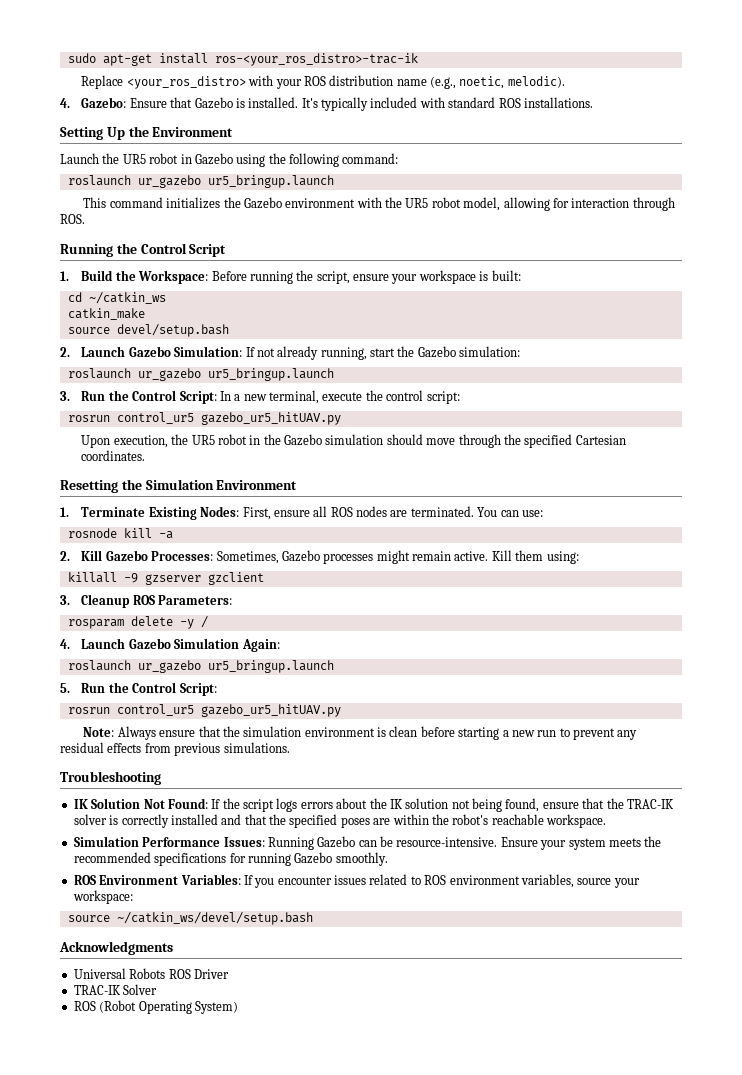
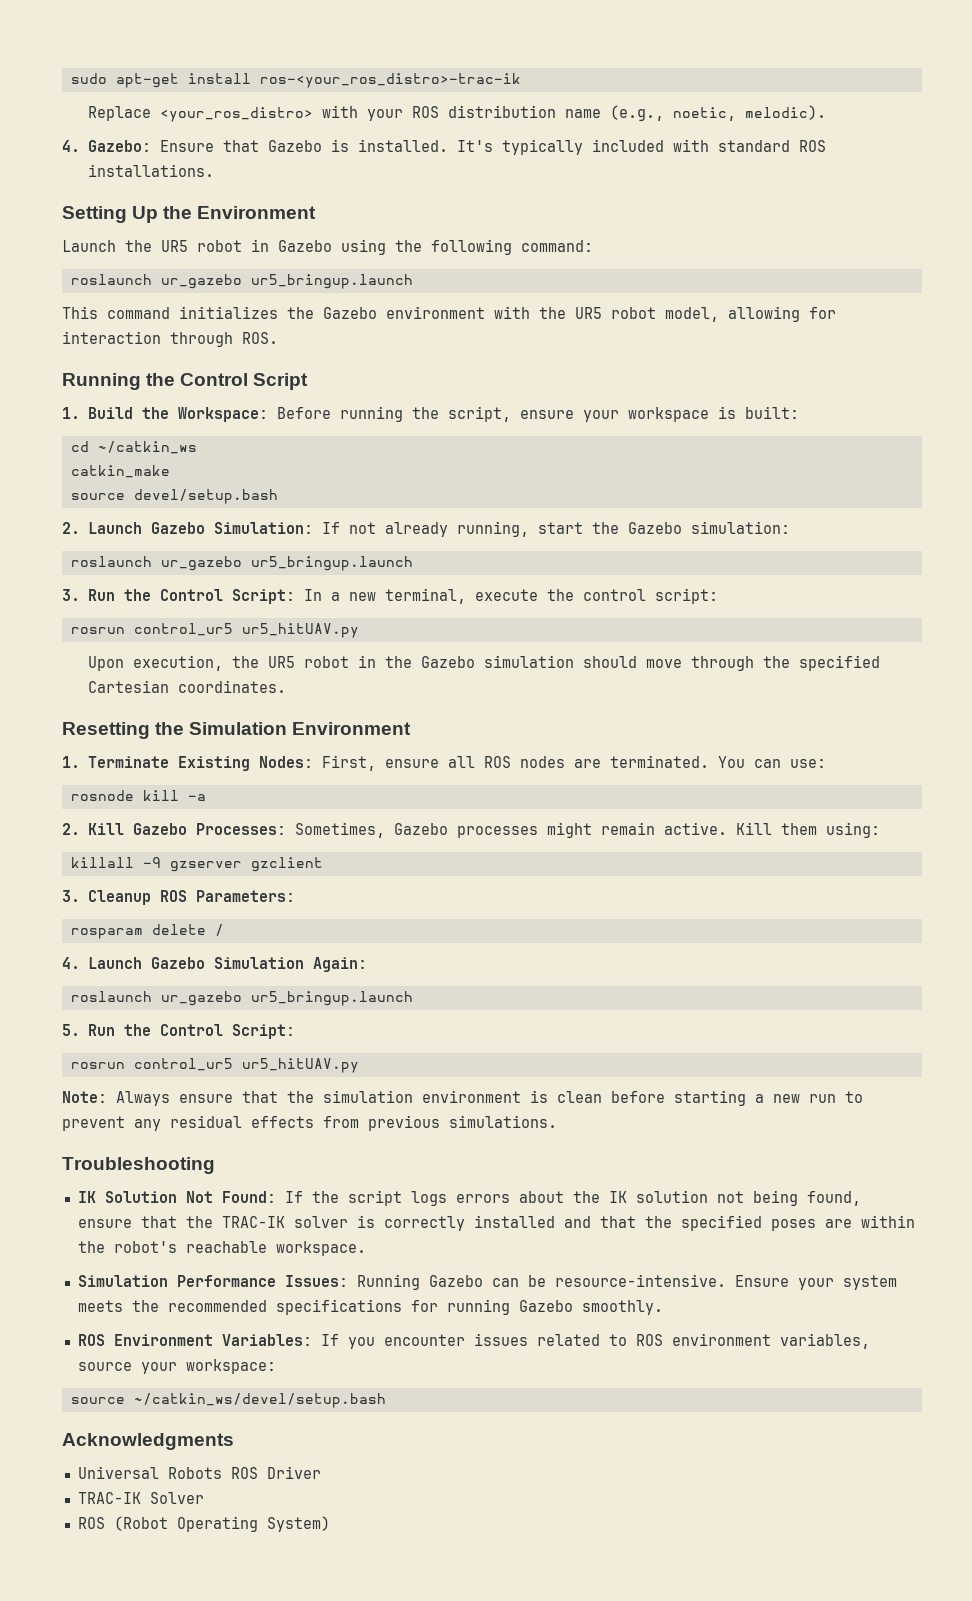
  3. Run the Control Script: In a new terminal, execute the control script:
- rosrun control_ur5 gazebo_ur5_hitUAV.py
+ rosrun control_ur5 ur5_hitUAV.py
- rosparam delete -y /
+ rosparam delete /
  5. Run the Control Script:
- rosrun control_ur5 gazebo_ur5_hitUAV.py
+ rosrun control_ur5 ur5_hitUAV.py

